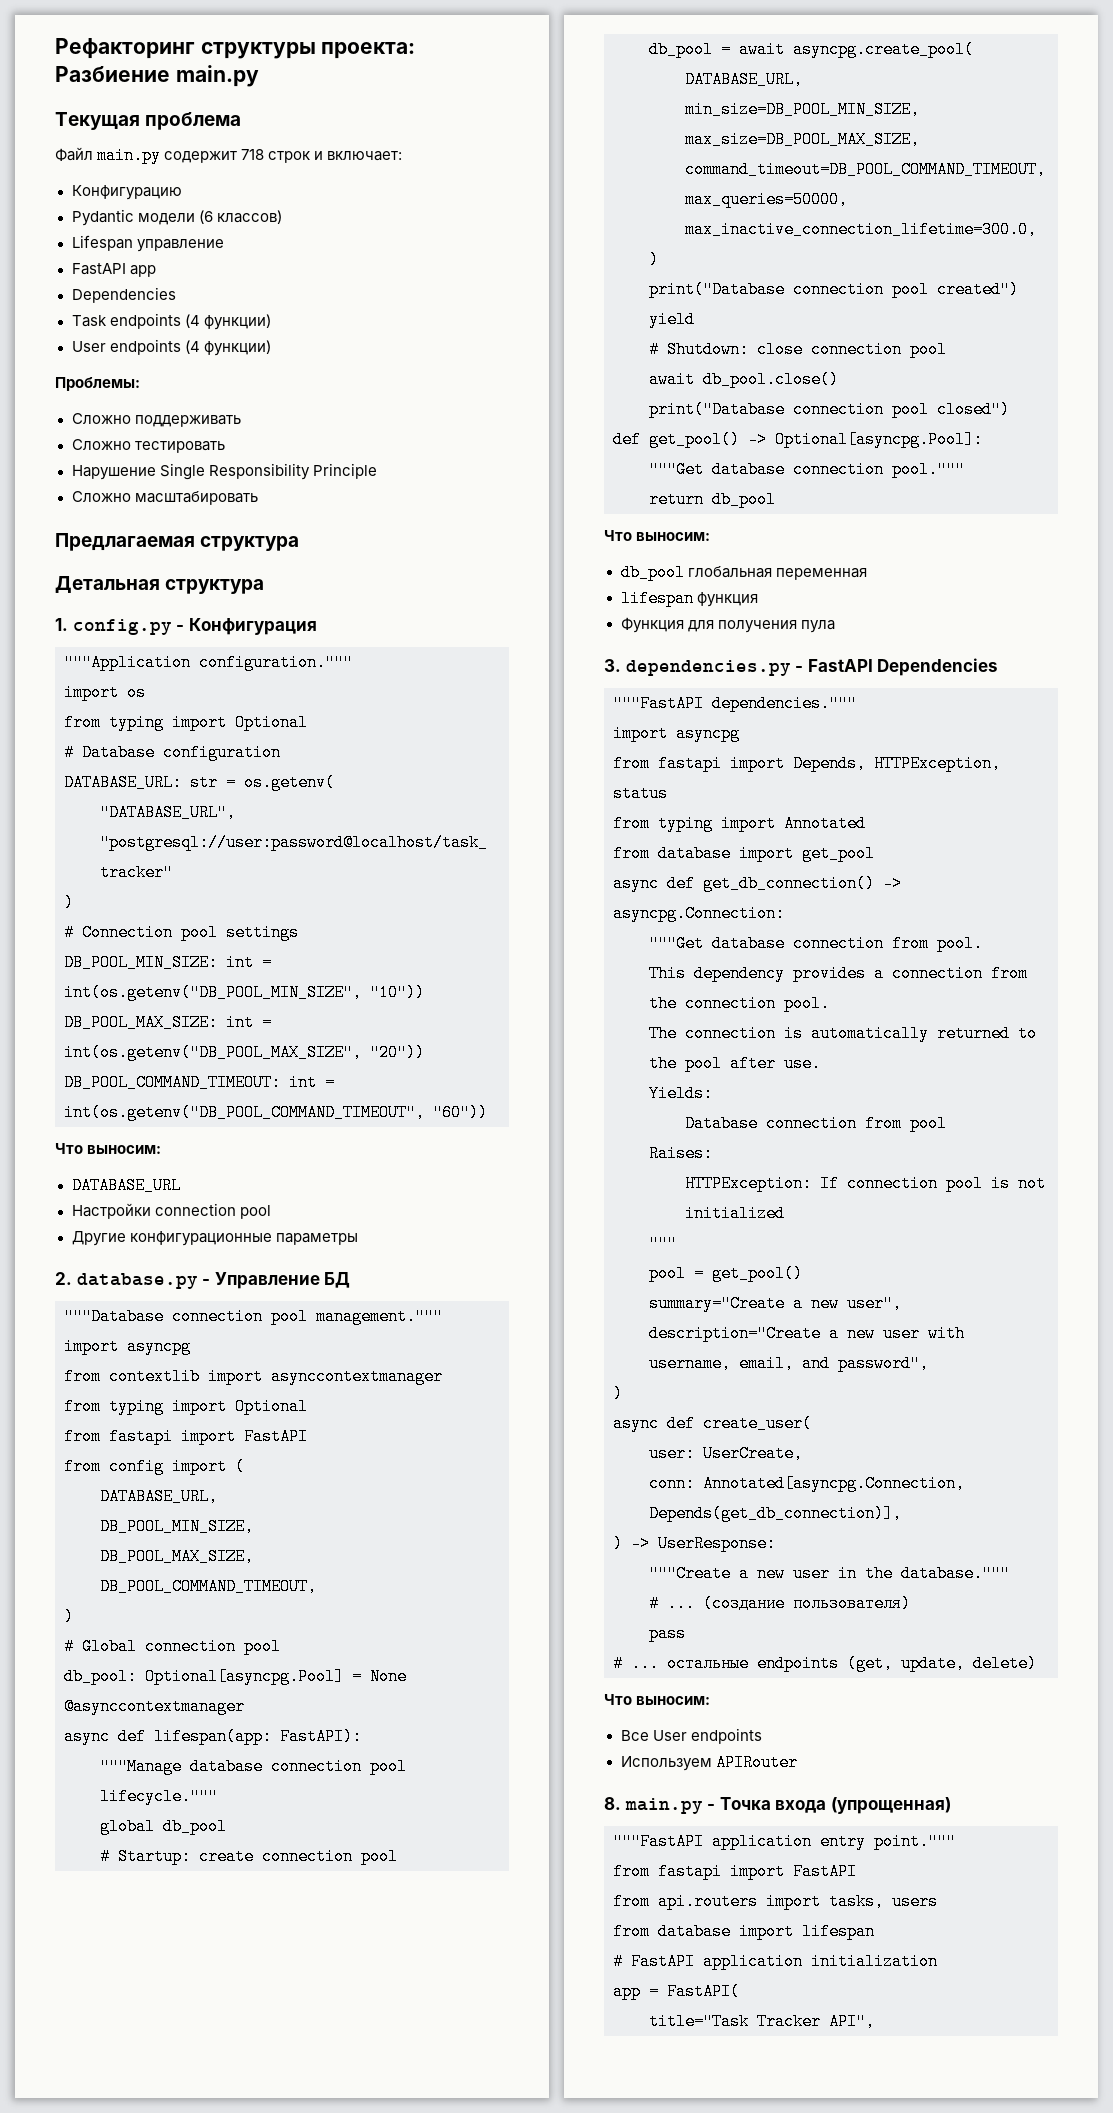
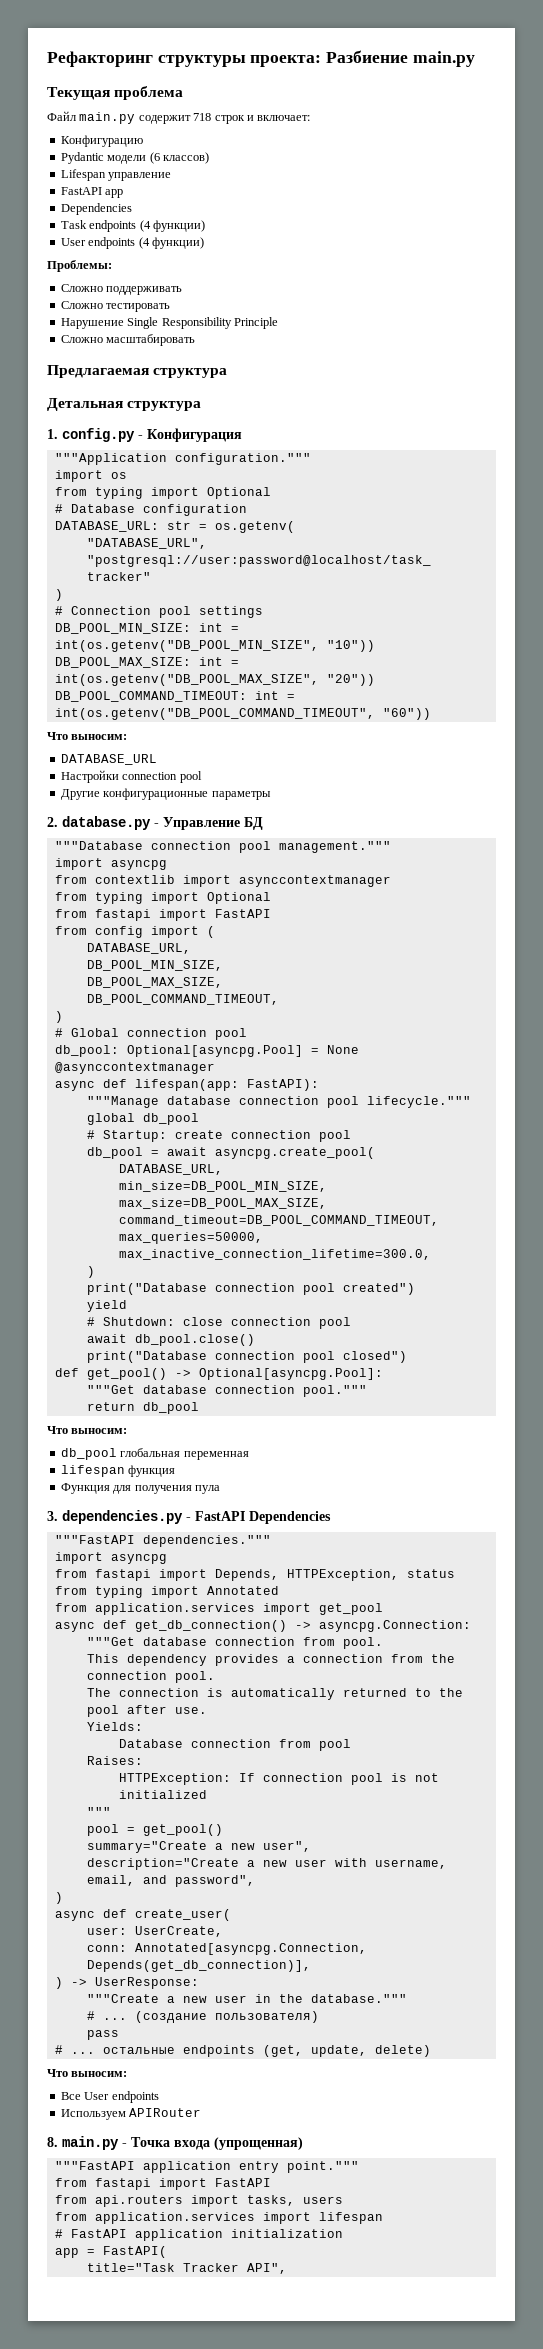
- from database import get_pool
+ from application.services import get_pool
- from database import lifespan
+ from application.services import lifespan

